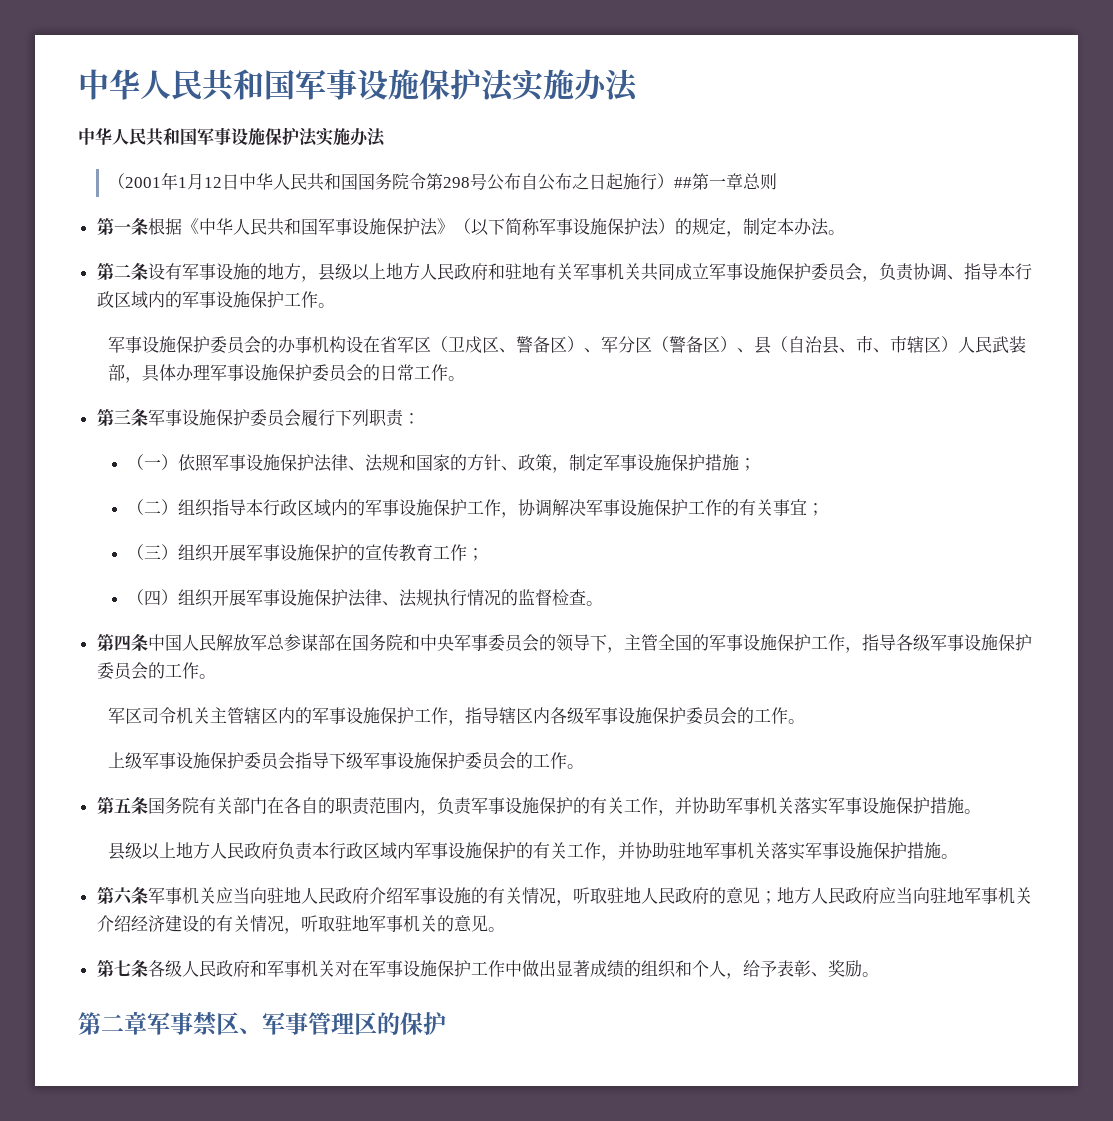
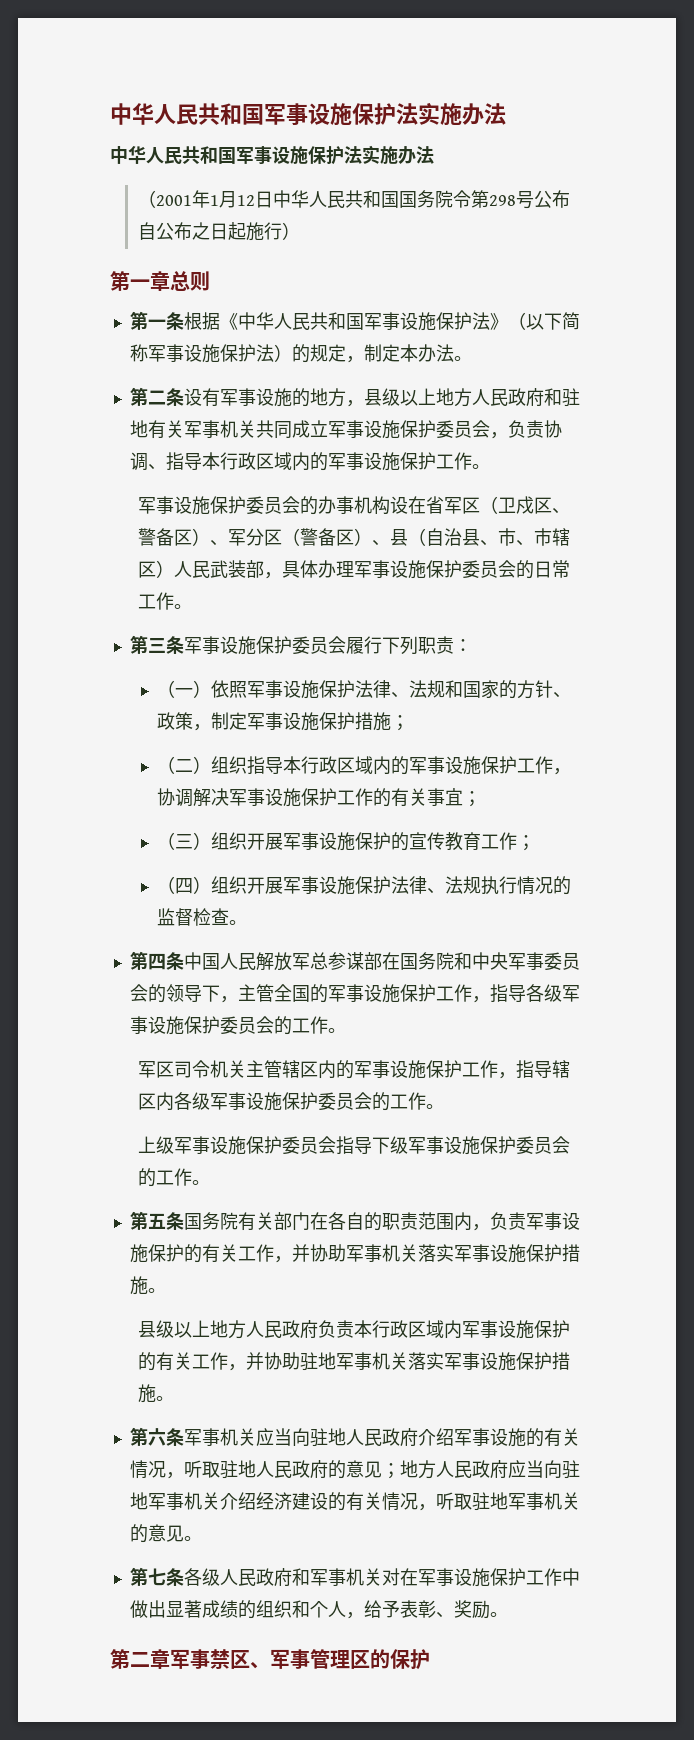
- （2001年1月12日中华人民共和国国务院令第298号公布自公布之日起施行）##第一章总则
+ （2001年1月12日中华人民共和国国务院令第298号公布自公布之日起施行）
+ 第一章总则

